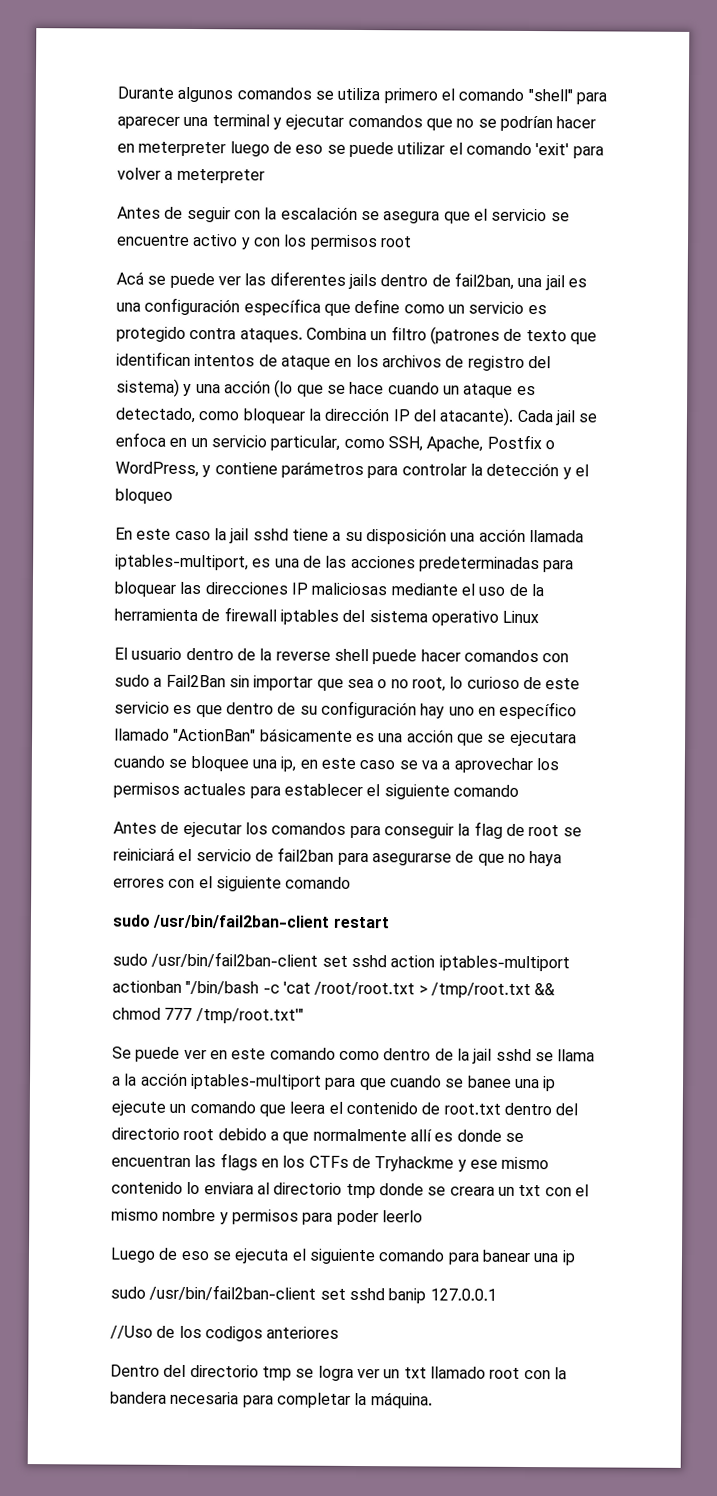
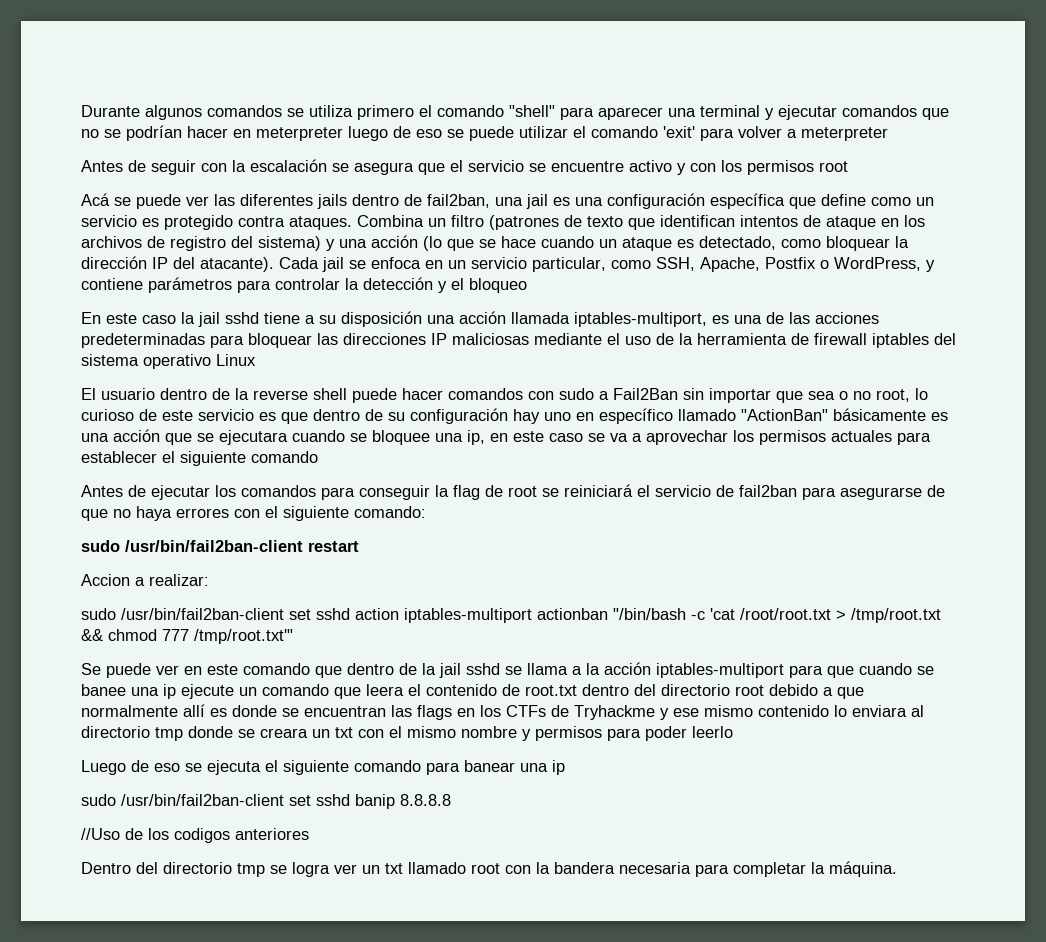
- Antes de ejecutar los comandos para conseguir la flag de root se reiniciará el servicio de fail2ban para asegurarse de que no haya errores con el siguiente comando
+ Antes de ejecutar los comandos para conseguir la flag de root se reiniciará el servicio de fail2ban para asegurarse de que no haya errores con el siguiente comando:
+ Accion a realizar:
- Se puede ver en este comando como dentro de la jail sshd se llama a la acción iptables-multiport para que cuando se banee una ip ejecute un comando que leera el contenido de root.txt dentro del directorio root debido a que normalmente allí es donde se encuentran las flags en los CTFs de Tryhackme y ese mismo contenido lo enviara al directorio tmp donde se creara un txt con el mismo nombre y permisos para poder leerlo
+ Se puede ver en este comando que dentro de la jail sshd se llama a la acción iptables-multiport para que cuando se banee una ip ejecute un comando que leera el contenido de root.txt dentro del directorio root debido a que normalmente allí es donde se encuentran las flags en los CTFs de Tryhackme y ese mismo contenido lo enviara al directorio tmp donde se creara un txt con el mismo nombre y permisos para poder leerlo
- sudo /usr/bin/fail2ban-client set sshd banip 127.0.0.1
+ sudo /usr/bin/fail2ban-client set sshd banip 8.8.8.8

